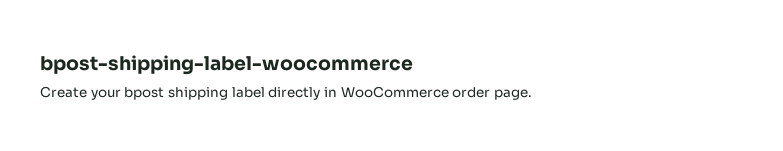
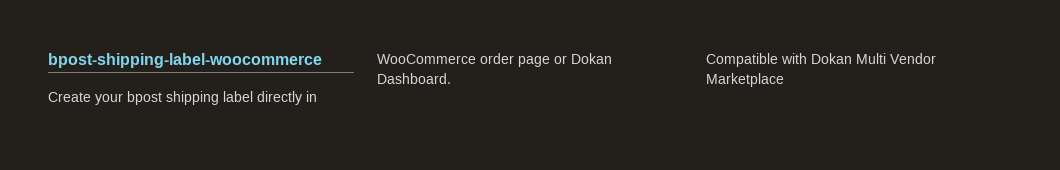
- Create your bpost shipping label directly in WooCommerce order page.
+ Create your bpost shipping label directly in WooCommerce order page or Dokan Dashboard.
+ Compatible with Dokan Multi Vendor Marketplace

